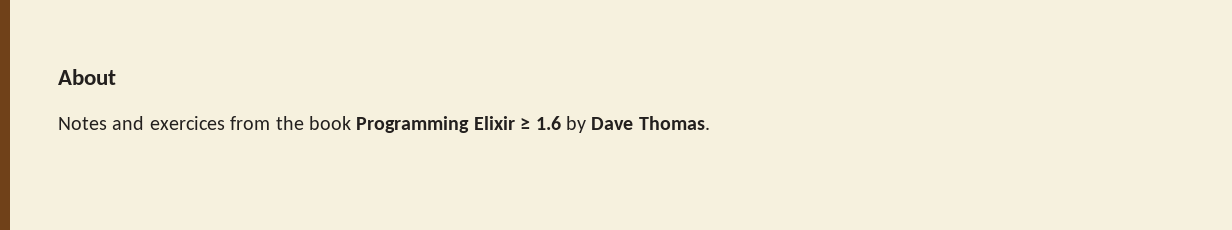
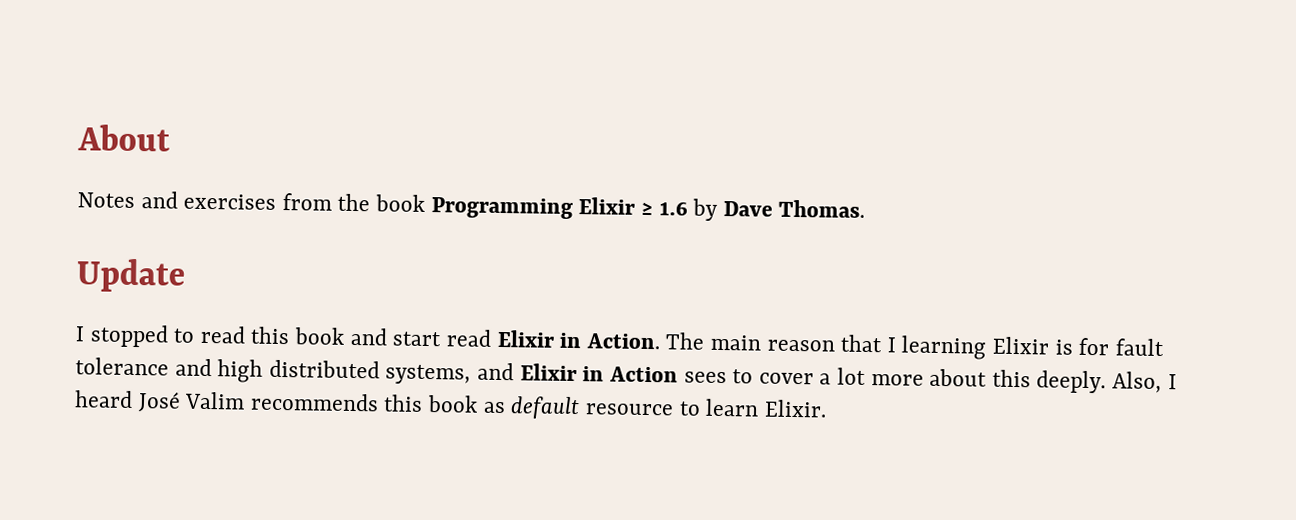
- Notes and exercices from the book Programming Elixir ≥ 1.6 by Dave Thomas.
+ Notes and exercises from the book Programming Elixir ≥ 1.6 by Dave Thomas.
+ Update
+ I stopped to read this book and start read Elixir in Action. The main reason that I learning Elixir is for fault tolerance and high distributed systems, and Elixir in Action sees to cover a lot more about this deeply. Also, I heard José Valim recommends this book as default resource to learn Elixir.

